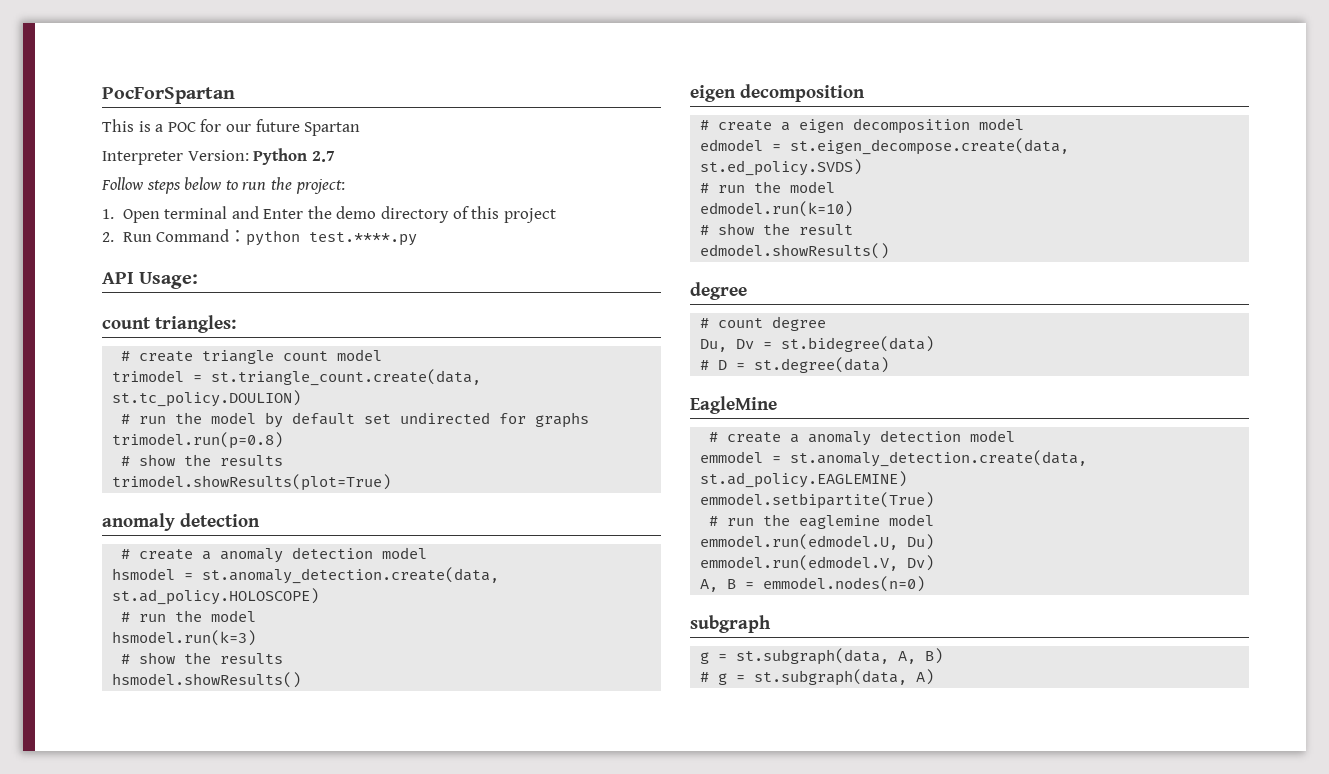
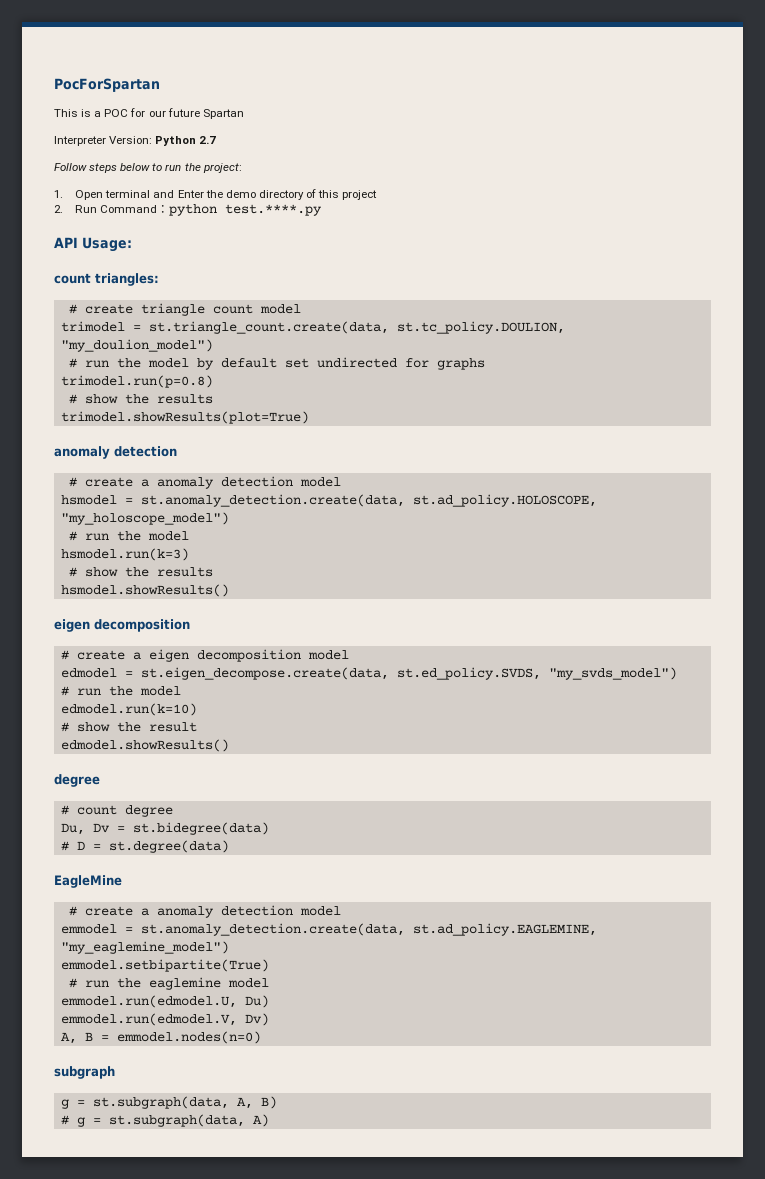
- trimodel = st.triangle_count.create(data, st.tc_policy.DOULION)
+ trimodel = st.triangle_count.create(data, st.tc_policy.DOULION, "my_doulion_model")
- hsmodel = st.anomaly_detection.create(data, st.ad_policy.HOLOSCOPE)
+ hsmodel = st.anomaly_detection.create(data, st.ad_policy.HOLOSCOPE, "my_holoscope_model")
- edmodel = st.eigen_decompose.create(data, st.ed_policy.SVDS)
+ edmodel = st.eigen_decompose.create(data, st.ed_policy.SVDS, "my_svds_model")
- emmodel = st.anomaly_detection.create(data, st.ad_policy.EAGLEMINE)
+ emmodel = st.anomaly_detection.create(data, st.ad_policy.EAGLEMINE, "my_eaglemine_model")

